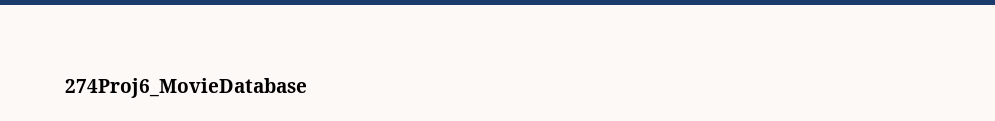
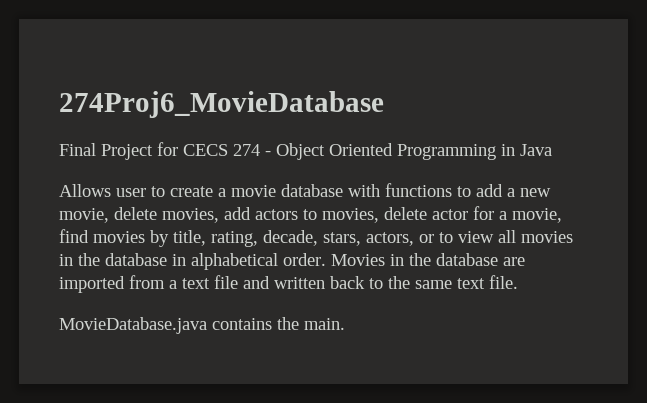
+ Final Project for CECS 274 - Object Oriented Programming in Java
+ Allows user to create a movie database with functions to add a new movie, delete movies, add actors to movies, delete actor for a movie, find movies by title, rating, decade, stars, actors, or to view all movies in the database in alphabetical order. Movies in the database are imported from a text file and written back to the same text file.
+ MovieDatabase.java contains the main.

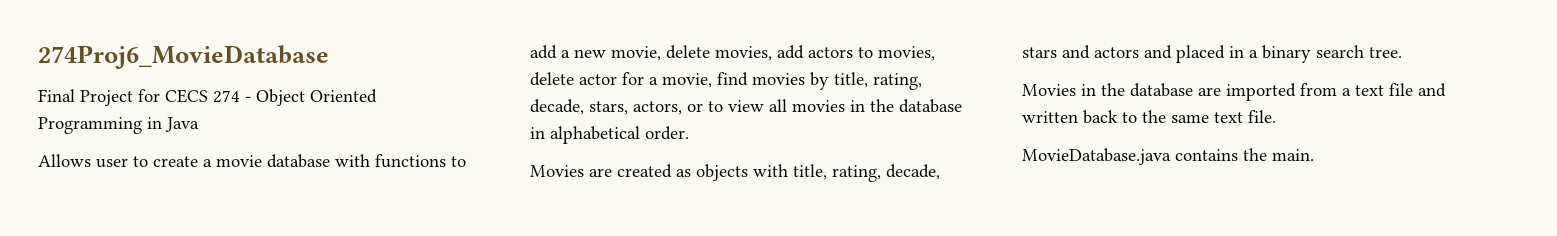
- Allows user to create a movie database with functions to add a new movie, delete movies, add actors to movies, delete actor for a movie, find movies by title, rating, decade, stars, actors, or to view all movies in the database in alphabetical order. Movies in the database are imported from a text file and written back to the same text file.
+ Allows user to create a movie database with functions to add a new movie, delete movies, add actors to movies, delete actor for a movie, find movies by title, rating, decade, stars, actors, or to view all movies in the database in alphabetical order.
+ Movies are created as objects with title, rating, decade, stars and actors and placed in a binary search tree.
+ Movies in the database are imported from a text file and written back to the same text file.

